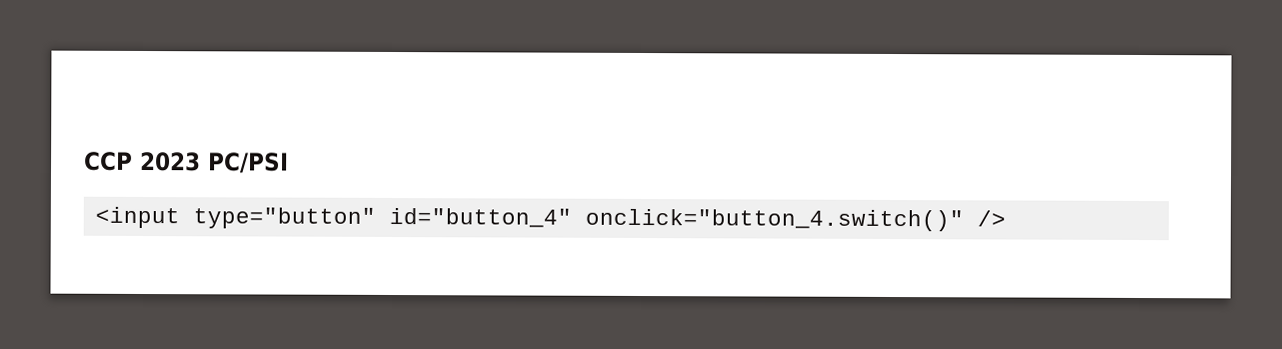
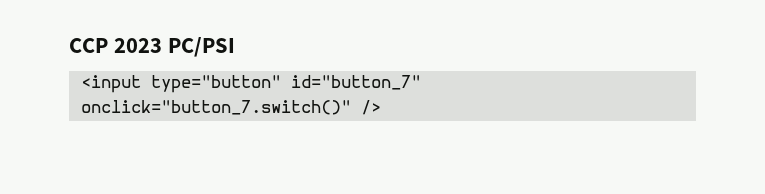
- <input type="button" id="button_4" onclick="button_4.switch()" />
+ <input type="button" id="button_7" onclick="button_7.switch()" />

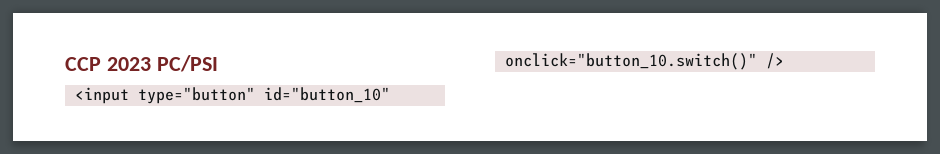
- <input type="button" id="button_7" onclick="button_7.switch()" />
+ <input type="button" id="button_10" onclick="button_10.switch()" />

